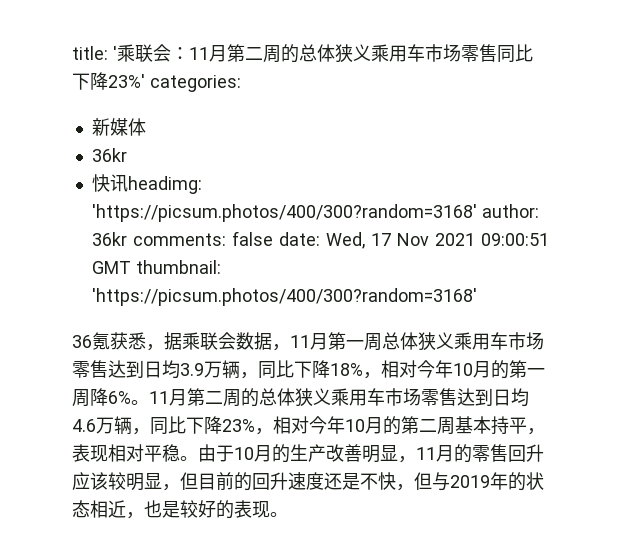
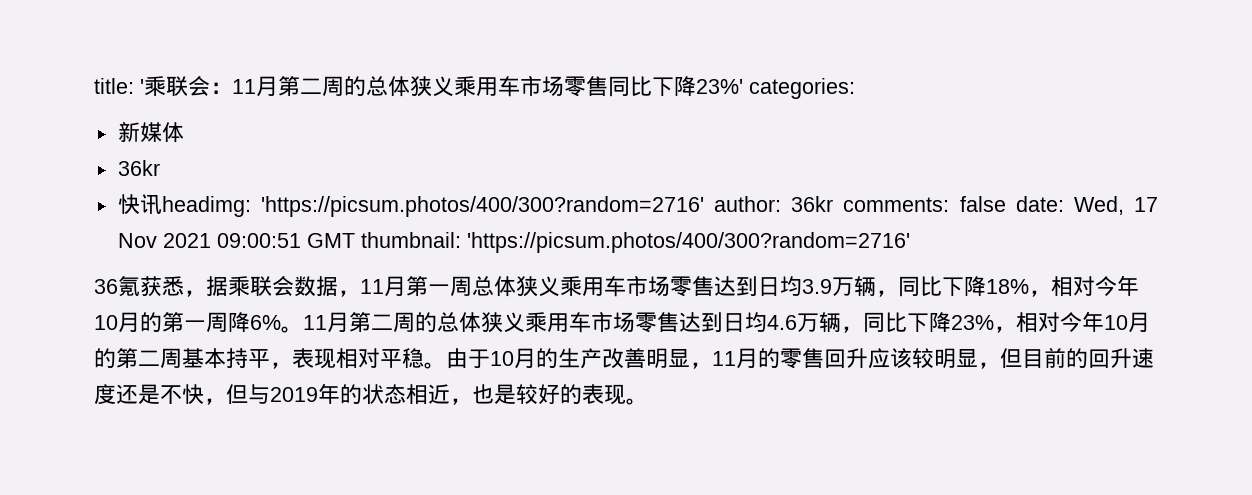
- 快讯headimg: 'https://picsum.photos/400/300?random=3168' author: 36kr comments: false date: Wed, 17 Nov 2021 09:00:51 GMT thumbnail: 'https://picsum.photos/400/300?random=3168'
+ 快讯headimg: 'https://picsum.photos/400/300?random=2716' author: 36kr comments: false date: Wed, 17 Nov 2021 09:00:51 GMT thumbnail: 'https://picsum.photos/400/300?random=2716'

